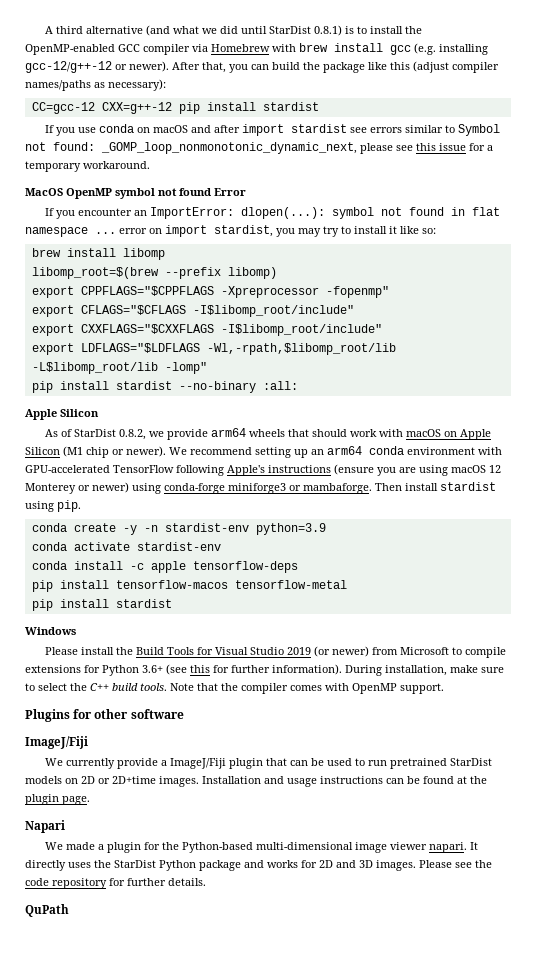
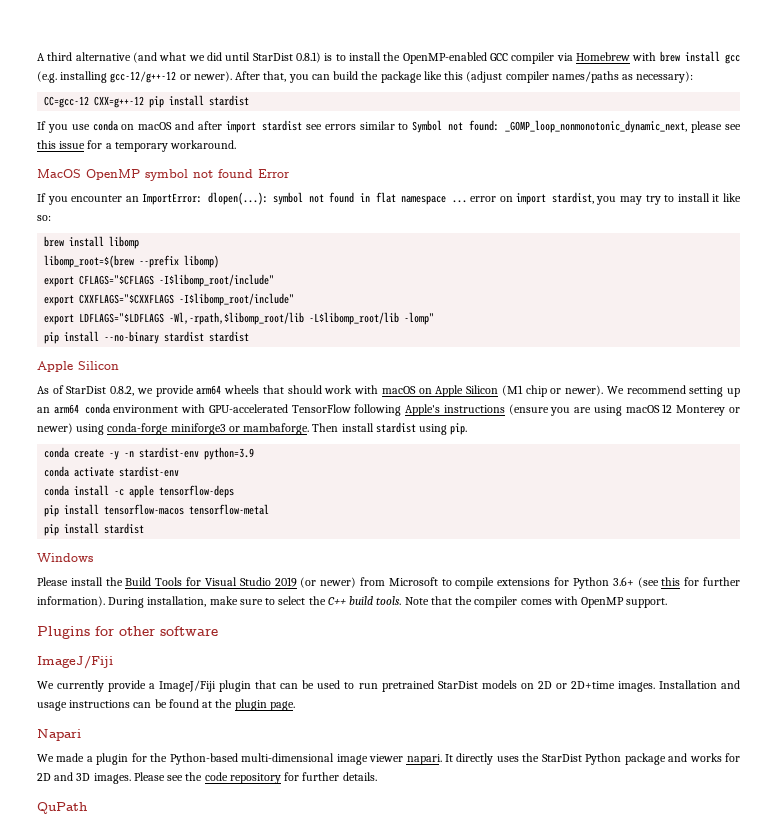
- export CPPFLAGS="$CPPFLAGS -Xpreprocessor -fopenmp"
- pip install stardist --no-binary :all:
+ pip install --no-binary stardist stardist

